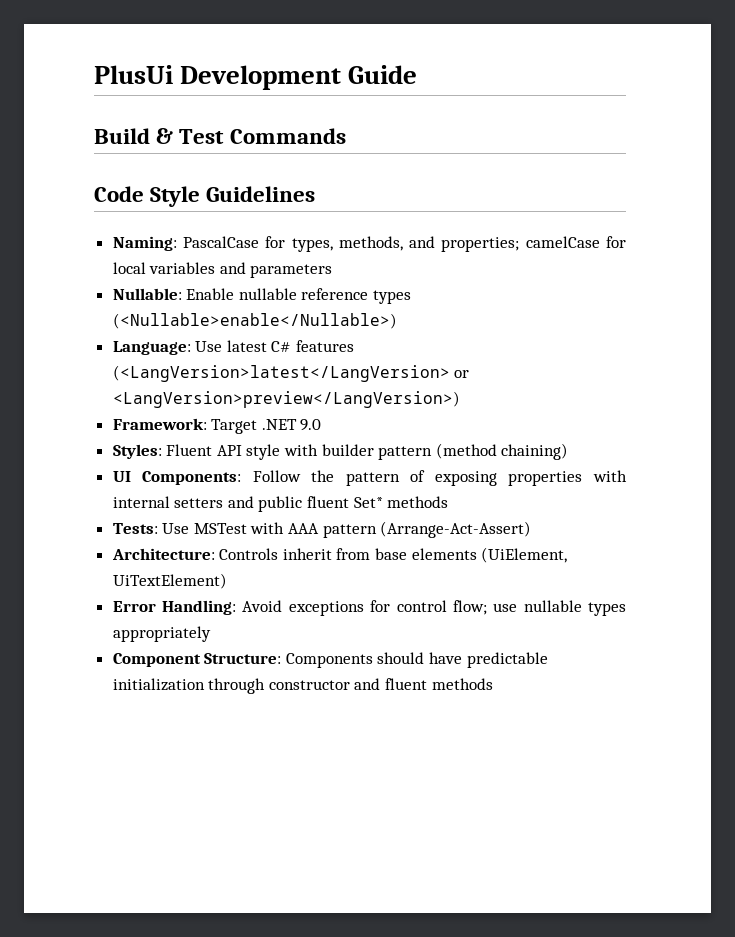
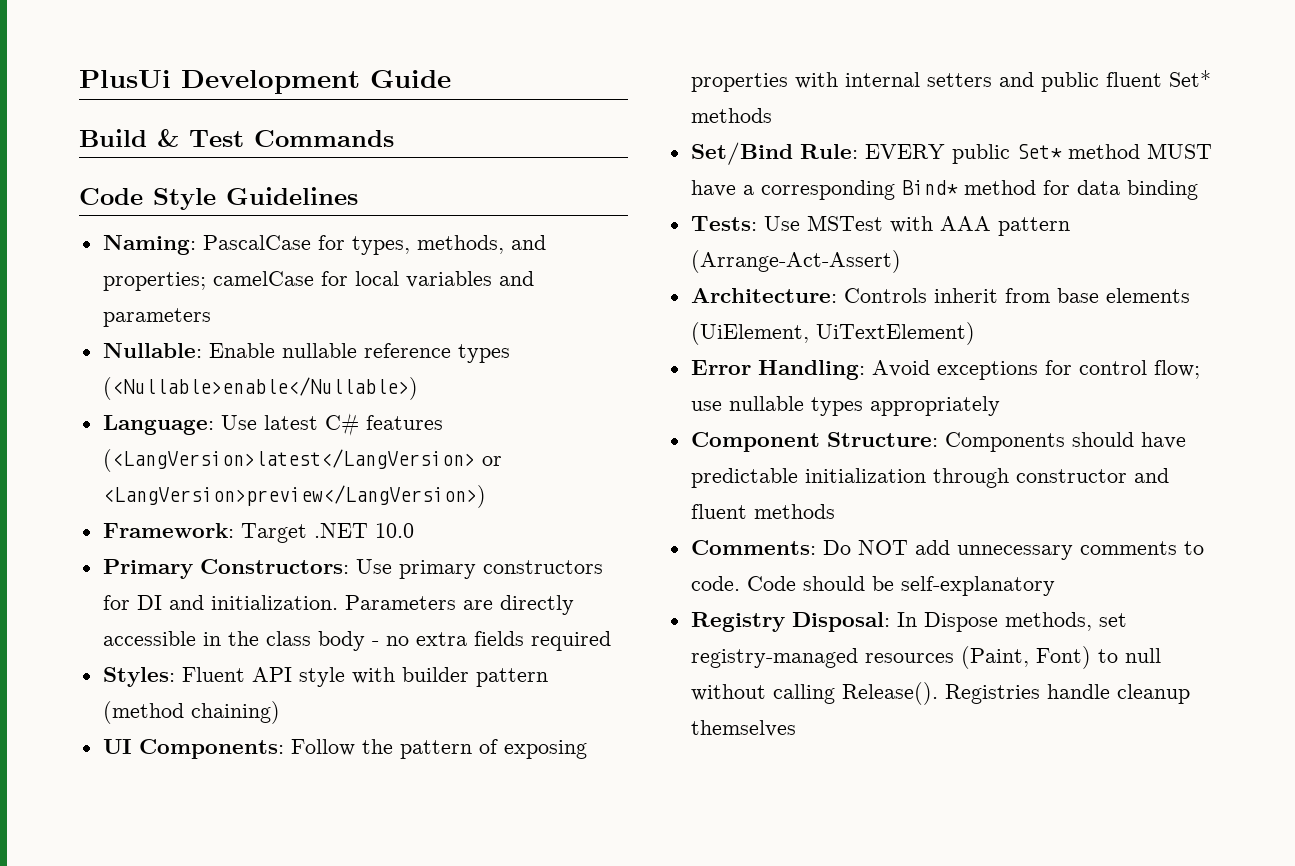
- Framework: Target .NET 9.0
+ Framework: Target .NET 10.0
+ Primary Constructors: Use primary constructors for DI and initialization. Parameters are directly accessible in the class body - no extra fields required
+ Set/Bind Rule: EVERY public Set* method MUST have a corresponding Bind* method for data binding
+ Comments: Do NOT add unnecessary comments to code. Code should be self-explanatory
+ Registry Disposal: In Dispose methods, set registry-managed resources (Paint, Font) to null without calling Release(). Registries handle cleanup themselves

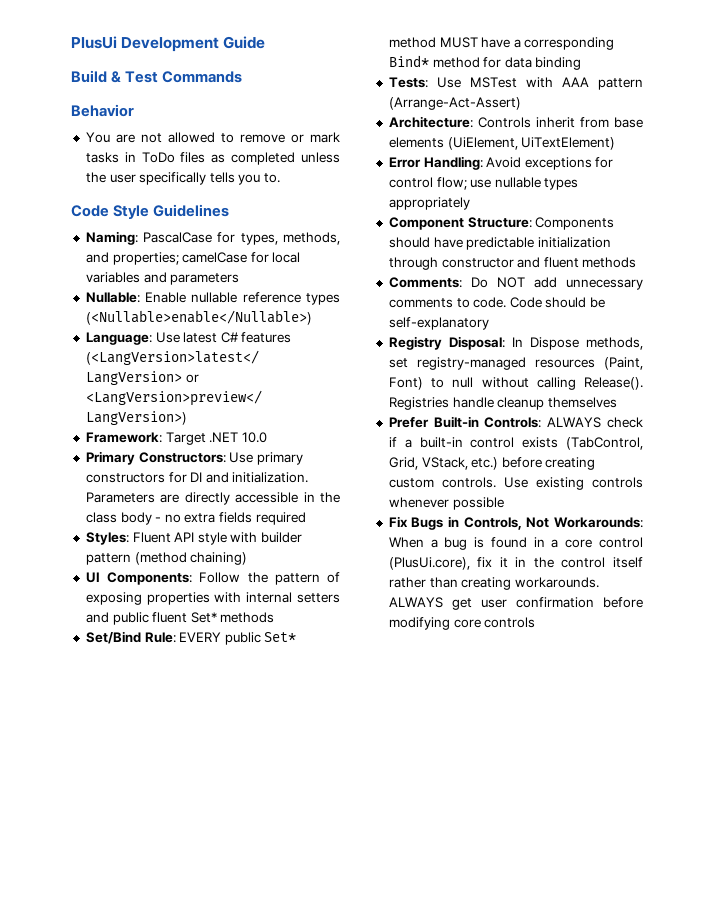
+ Behavior
+ You are not allowed to remove or mark tasks in ToDo files as completed unless the user specifically tells you to.
+ Prefer Built-in Controls: ALWAYS check if a built-in control exists (TabControl, Grid, VStack, etc.) before creating custom controls. Use existing controls whenever possible
+ Fix Bugs in Controls, Not Workarounds: When a bug is found in a core control (PlusUi.core), fix it in the control itself rather than creating workarounds. ALWAYS get user confirmation before modifying core controls

